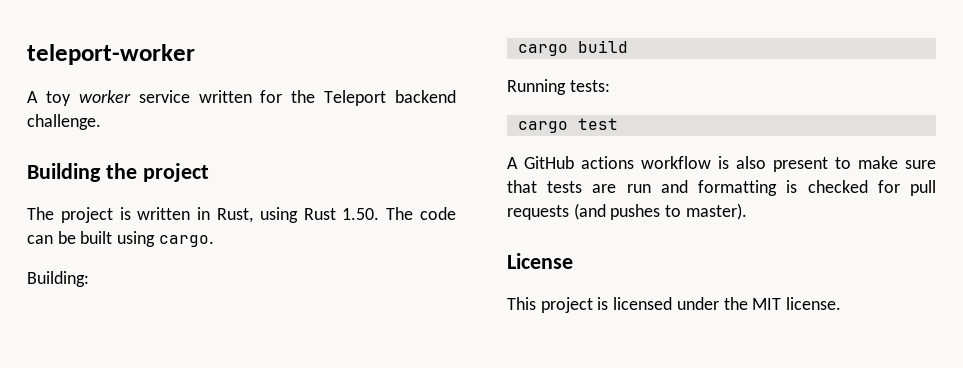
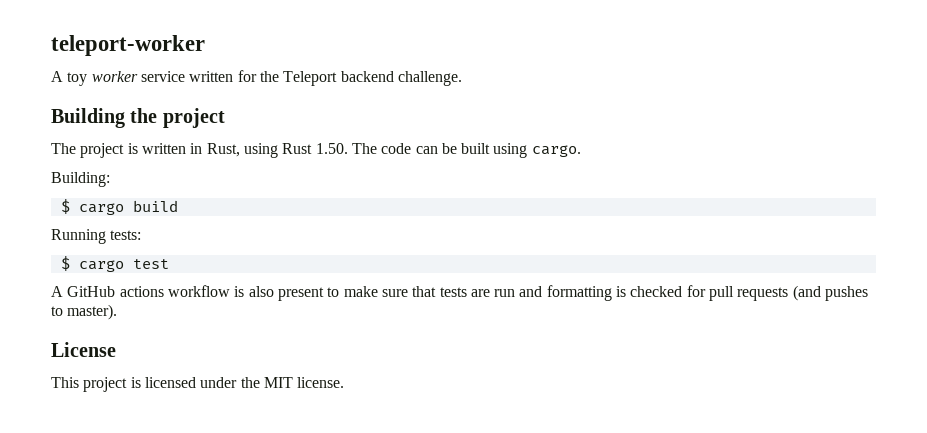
- cargo build
+ $ cargo build
- cargo test
+ $ cargo test

